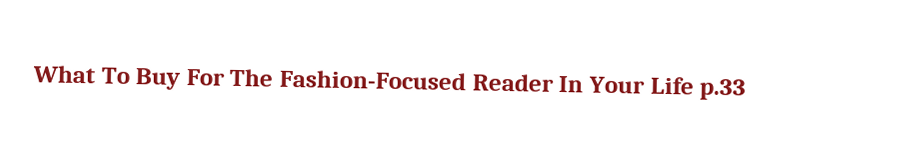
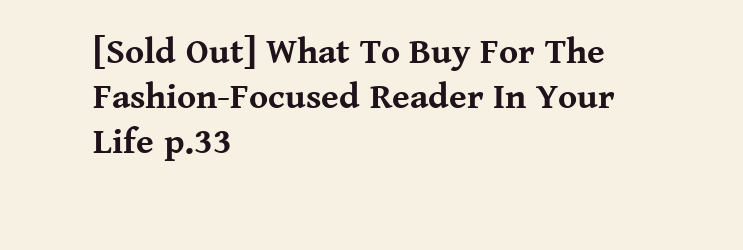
- What To Buy For The Fashion-Focused Reader In Your Life p.33
+ [Sold Out] What To Buy For The Fashion-Focused Reader In Your Life p.33

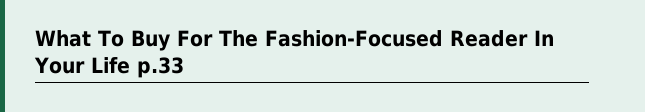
- [Sold Out] What To Buy For The Fashion-Focused Reader In Your Life p.33
+ What To Buy For The Fashion-Focused Reader In Your Life p.33

